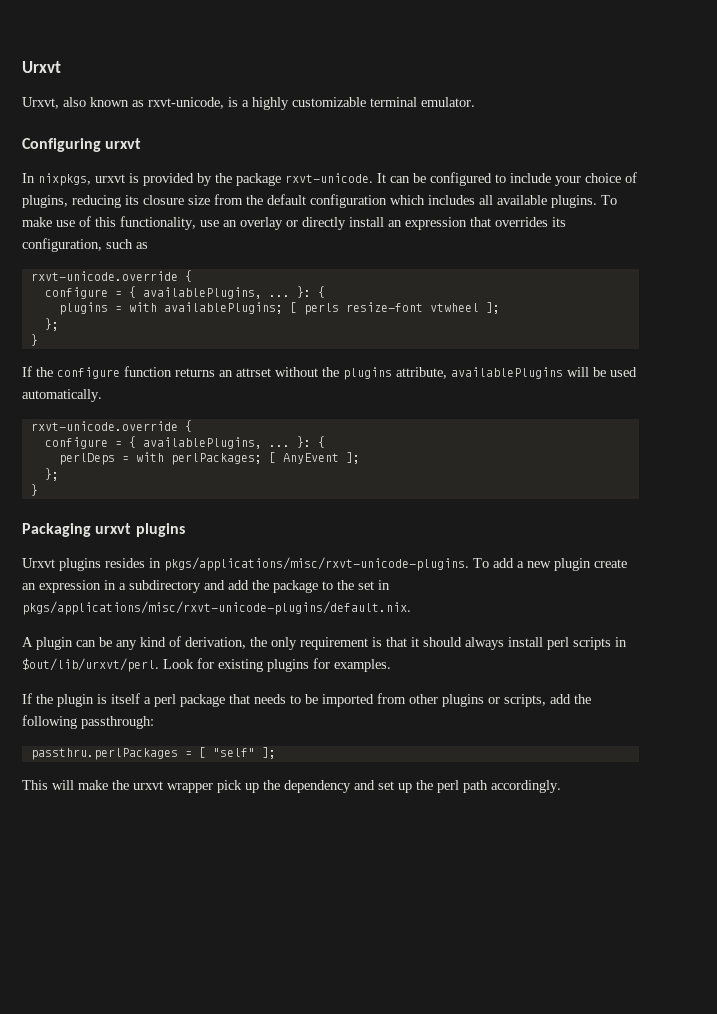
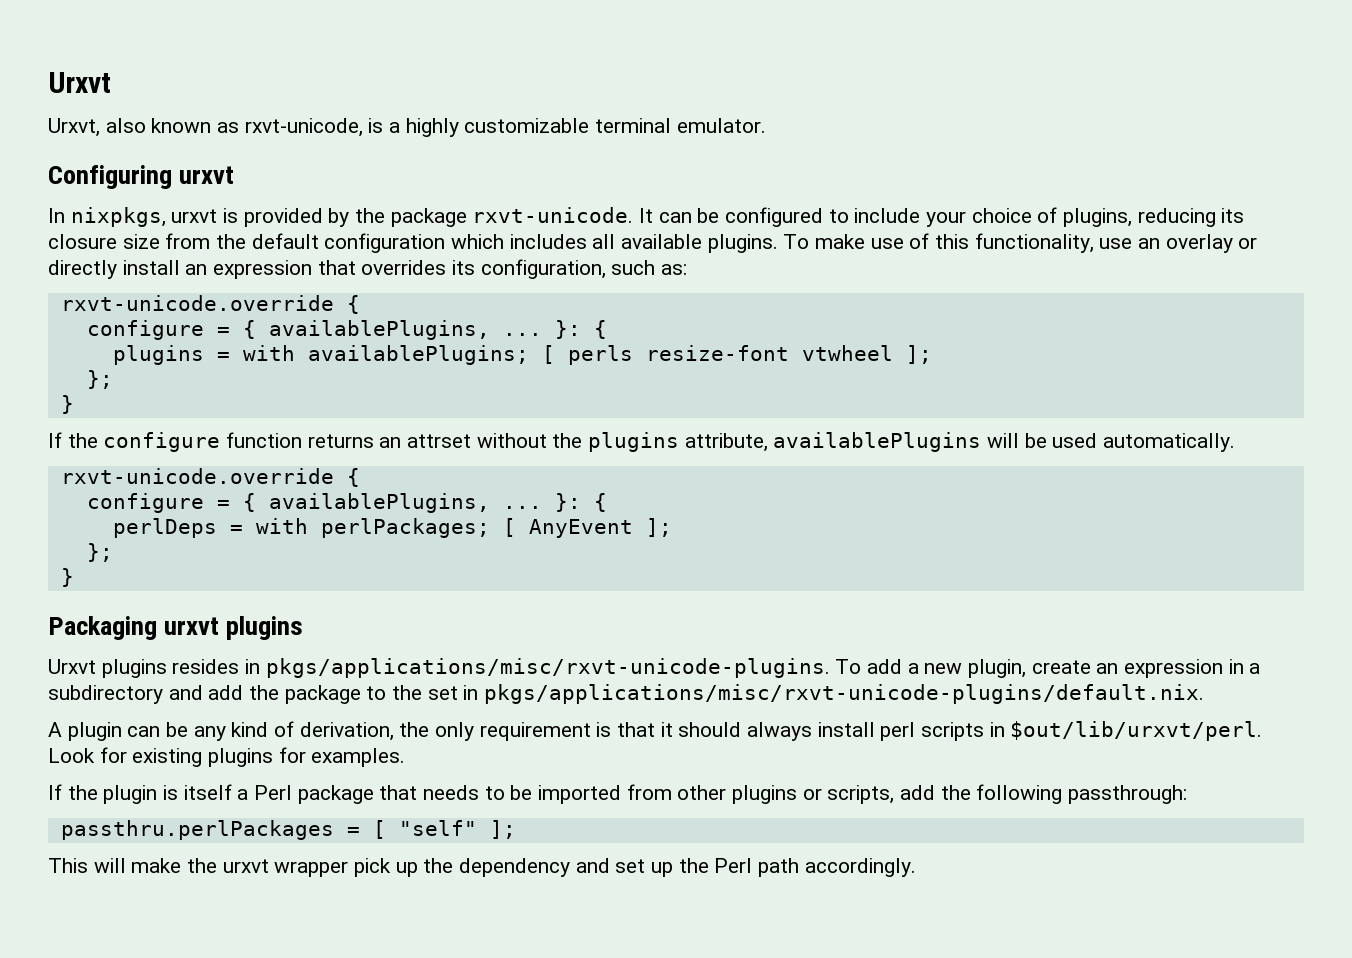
- To make use of this functionality, use an overlay or directly install an expression that overrides its configuration, such as
+ To make use of this functionality, use an overlay or directly install an expression that overrides its configuration, such as:
- To add a new plugin create an expression in a subdirectory and add the package to the set in pkgs/applications/misc/rxvt-unicode-plugins/default.nix.
+ To add a new plugin, create an expression in a subdirectory and add the package to the set in pkgs/applications/misc/rxvt-unicode-plugins/default.nix.
- If the plugin is itself a perl package that needs to be imported from other plugins or scripts, add the following passthrough:
+ If the plugin is itself a Perl package that needs to be imported from other plugins or scripts, add the following passthrough:
- This will make the urxvt wrapper pick up the dependency and set up the perl path accordingly.
+ This will make the urxvt wrapper pick up the dependency and set up the Perl path accordingly.

